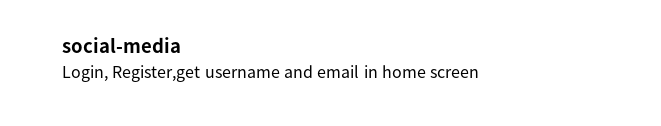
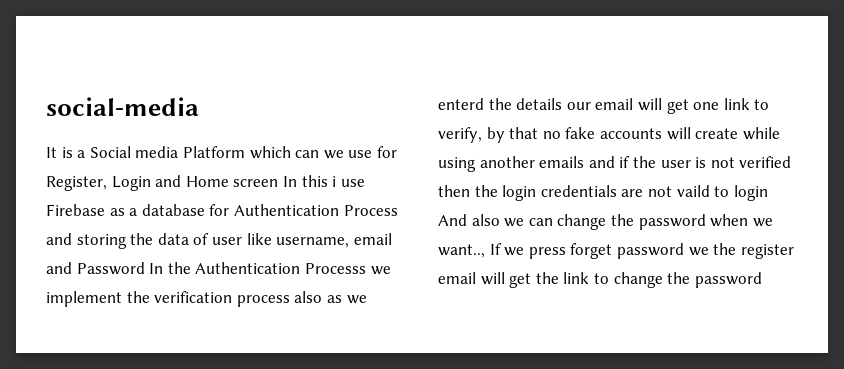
- Login, Register,get username and email in home screen
+ It is a Social media Platform which can we use for Register, Login and Home screen In this i use Firebase as a database for Authentication Process and storing the data of user like username, email and Password In the Authentication Processs we implement the verification process also as we enterd the details our email will get one link to verify, by that no fake accounts will create while using another emails and if the user is not verified then the login credentials are not vaild to login And also we can change the password when we want.., If we press forget password we the register email will get the link to change the password

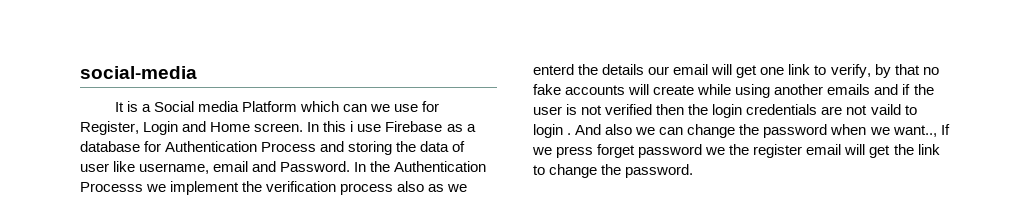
- It is a Social media Platform which can we use for Register, Login and Home screen In this i use Firebase as a database for Authentication Process and storing the data of user like username, email and Password In the Authentication Processs we implement the verification process also as we enterd the details our email will get one link to verify, by that no fake accounts will create while using another emails and if the user is not verified then the login credentials are not vaild to login And also we can change the password when we want.., If we press forget password we the register email will get the link to change the password
+ It is a Social media Platform which can we use for Register, Login and Home screen. In this i use Firebase as a database for Authentication Process and storing the data of user like username, email and Password. In the Authentication Processs we implement the verification process also as we enterd the details our email will get one link to verify, by that no fake accounts will create while using another emails and if the user is not verified then the login credentials are not vaild to login . And also we can change the password when we want.., If we press forget password we the register email will get the link to change the password.

